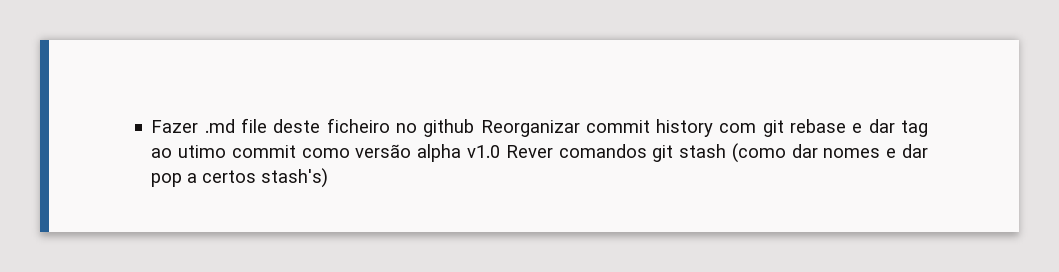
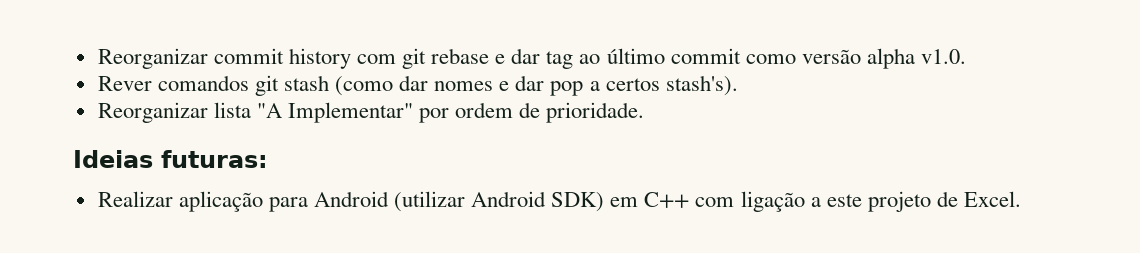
- Fazer .md file deste ficheiro no github Reorganizar commit history com git rebase e dar tag ao utimo commit como versão alpha v1.0 Rever comandos git stash (como dar nomes e dar pop a certos stash's)
+ Reorganizar commit history com git rebase e dar tag ao último commit como versão alpha v1.0.
+ Rever comandos git stash (como dar nomes e dar pop a certos stash's).
+ Reorganizar lista "A Implementar" por ordem de prioridade.
+ Ideias futuras:
+ Realizar aplicação para Android (utilizar Android SDK) em C++ com ligação a este projeto de Excel.

